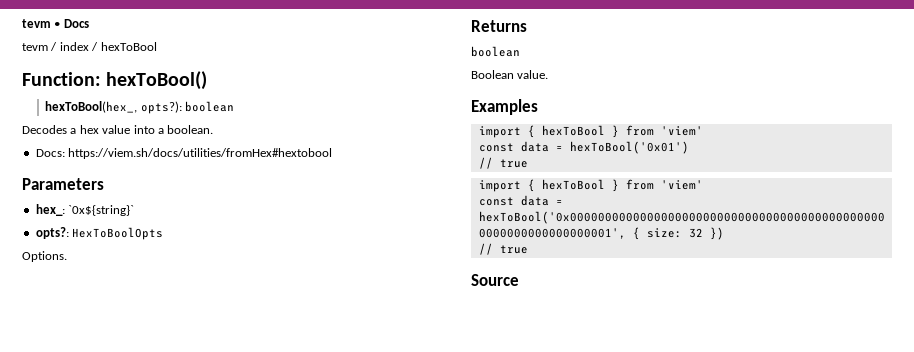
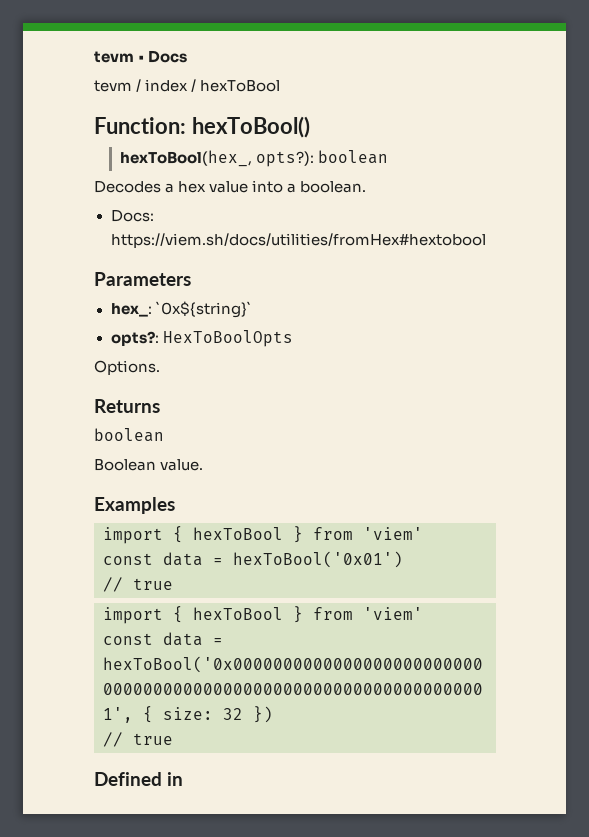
- Source
+ Defined in

